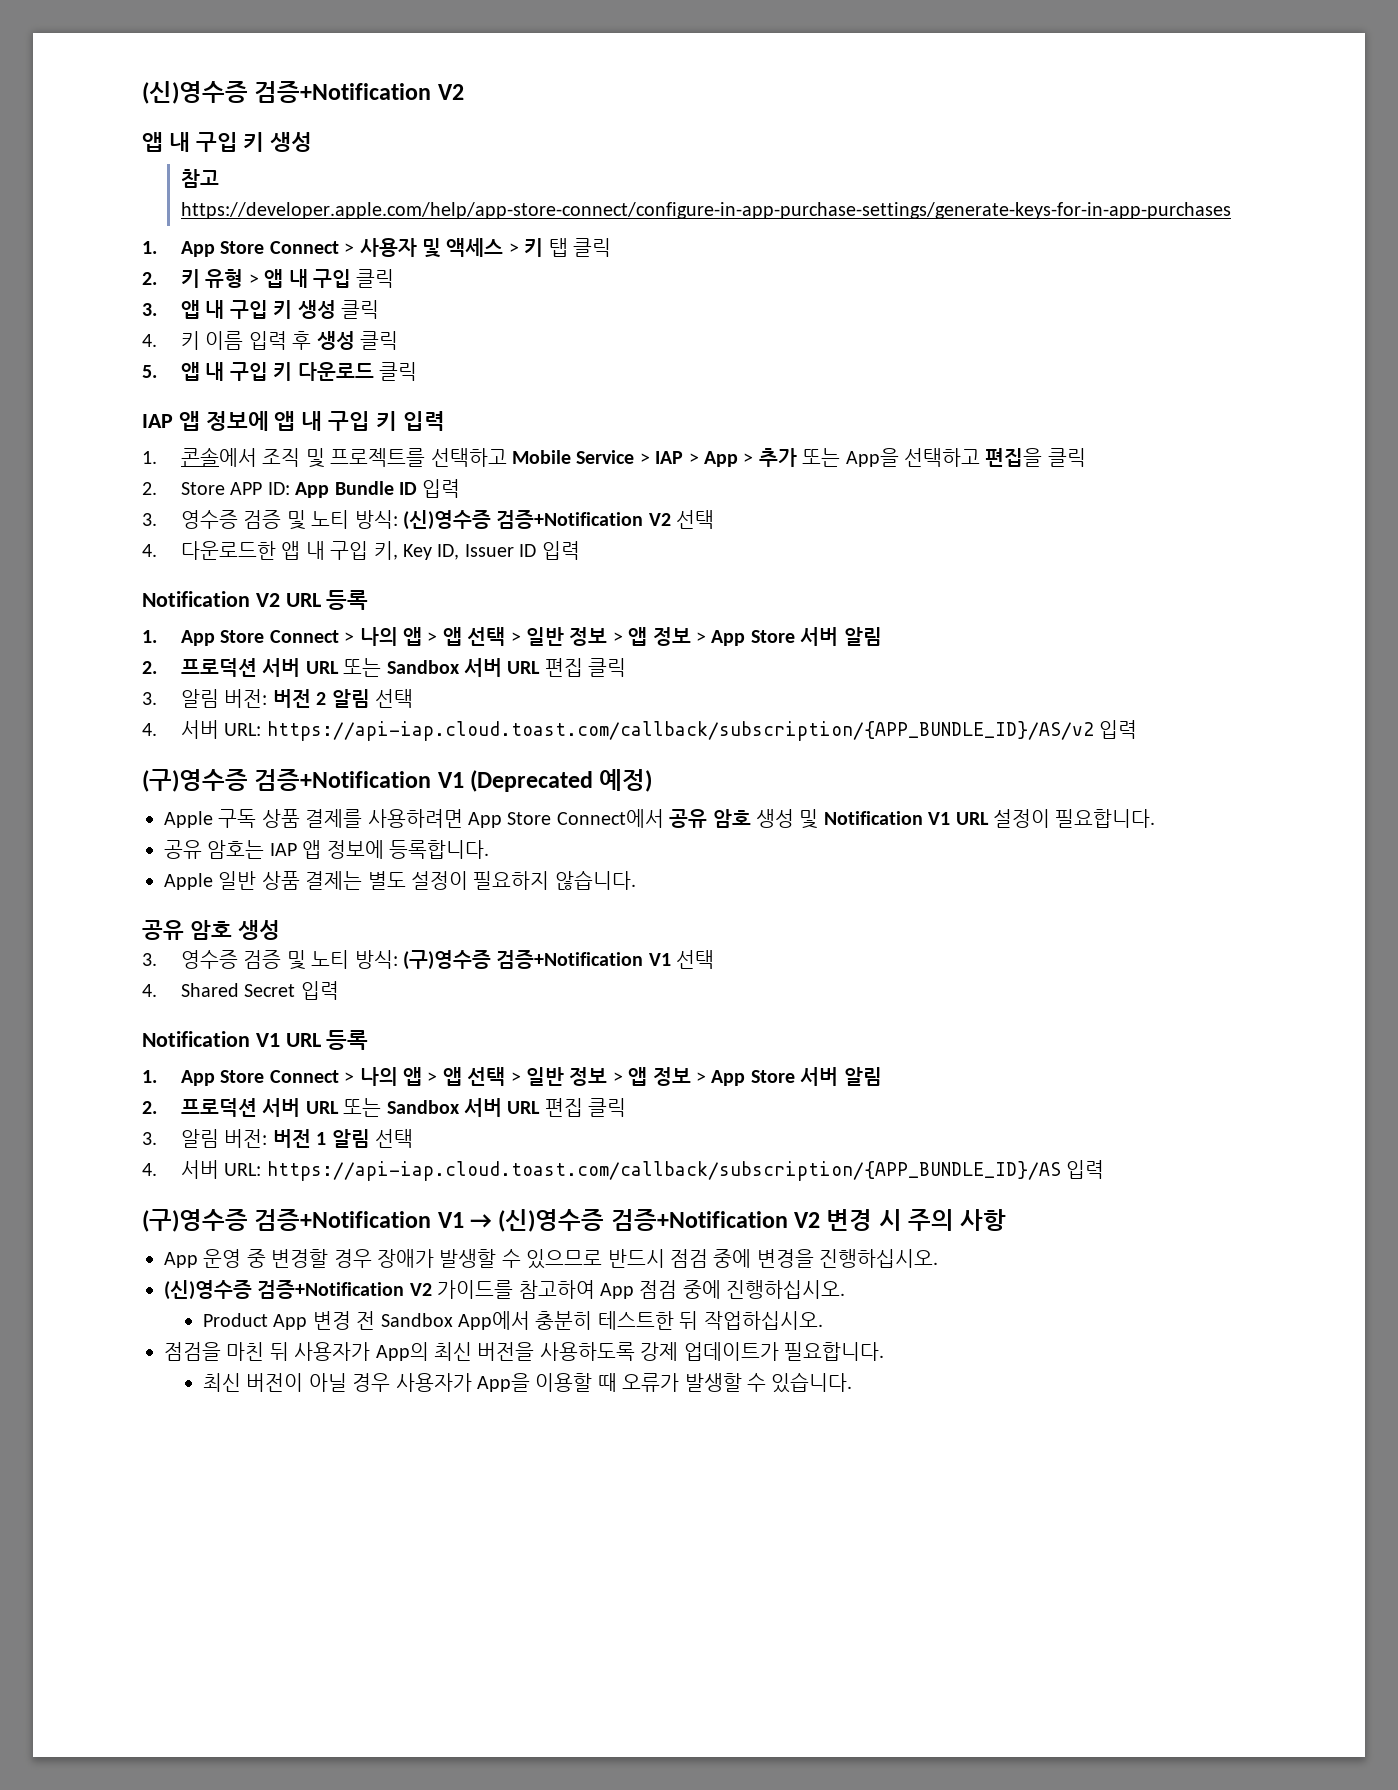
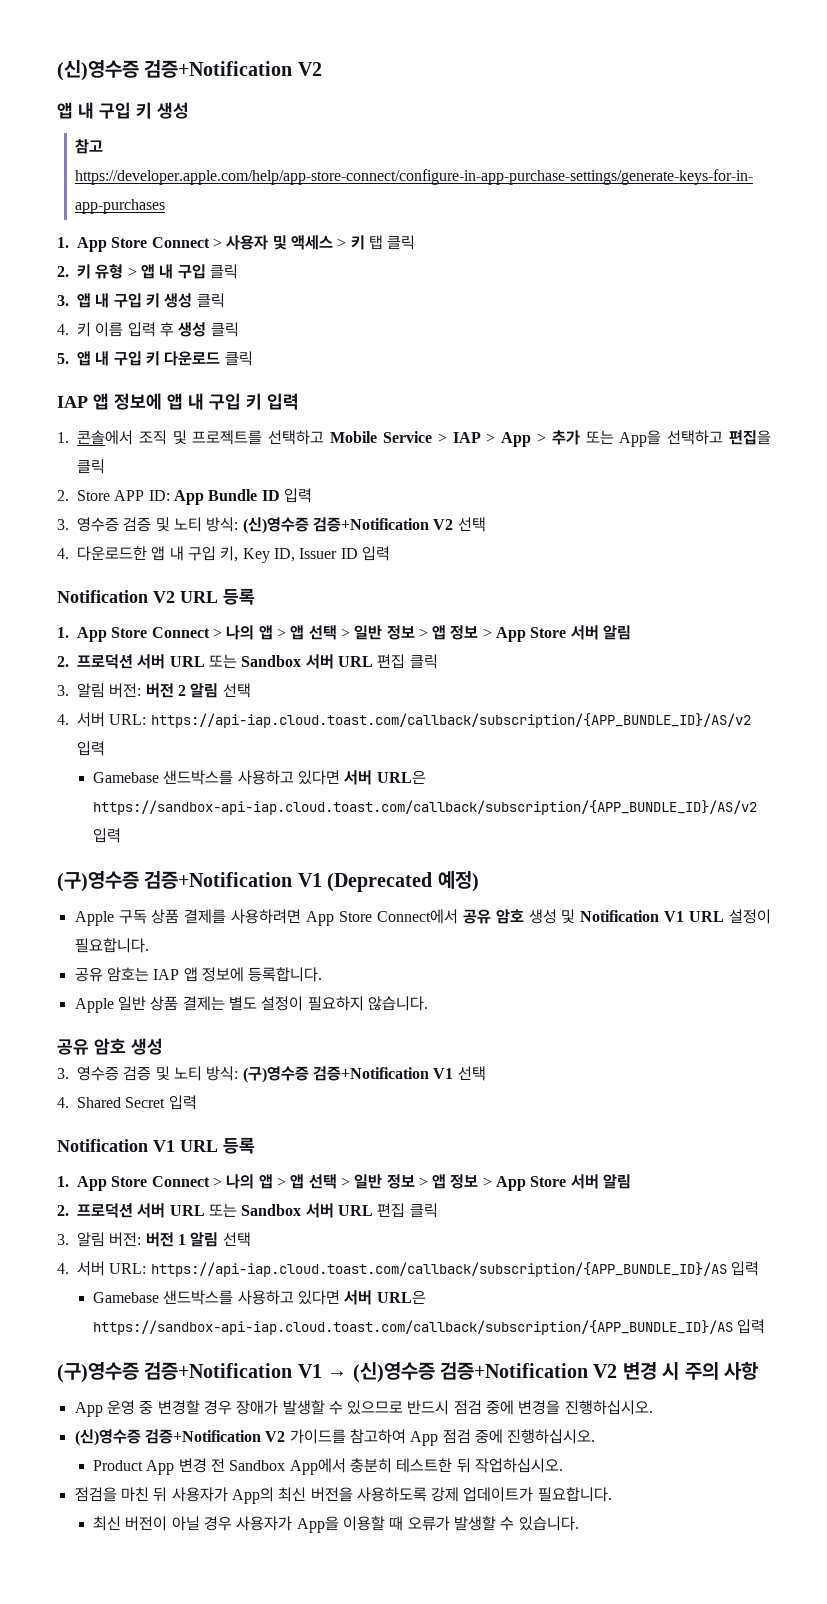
+ Gamebase 샌드박스를 사용하고 있다면 서버 URL은 https://sandbox-api-iap.cloud.toast.com/callback/subscription/{APP_BUNDLE_ID}/AS/v2 입력
+ Gamebase 샌드박스를 사용하고 있다면 서버 URL은 https://sandbox-api-iap.cloud.toast.com/callback/subscription/{APP_BUNDLE_ID}/AS 입력

